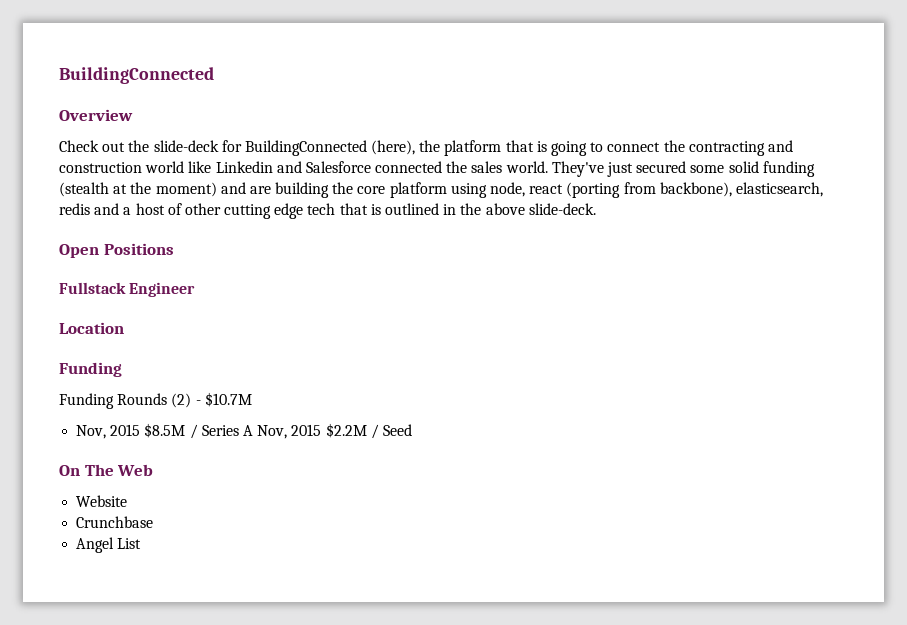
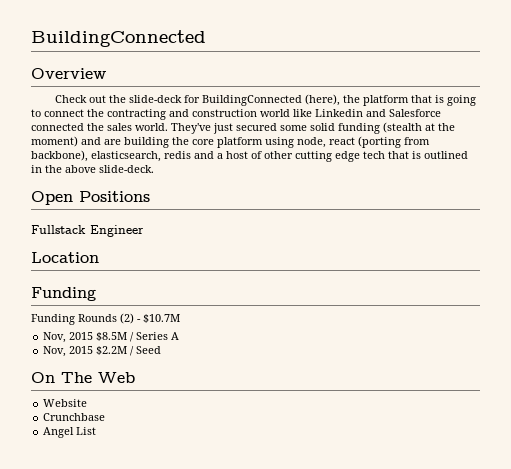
- Nov, 2015 $8.5M / Series A Nov, 2015 $2.2M / Seed
+ Nov, 2015 $8.5M / Series A
+ Nov, 2015 $2.2M / Seed

